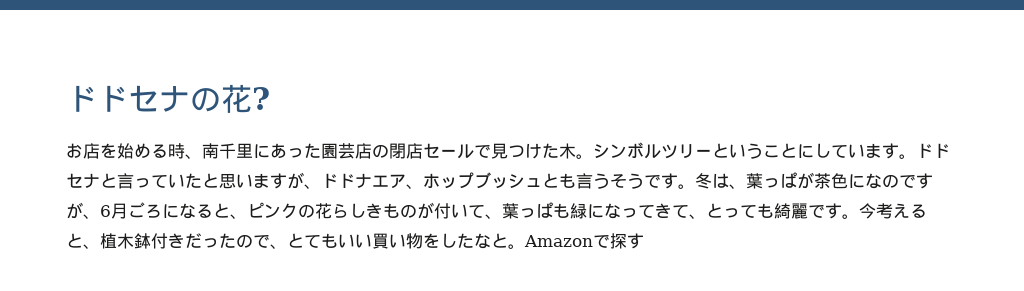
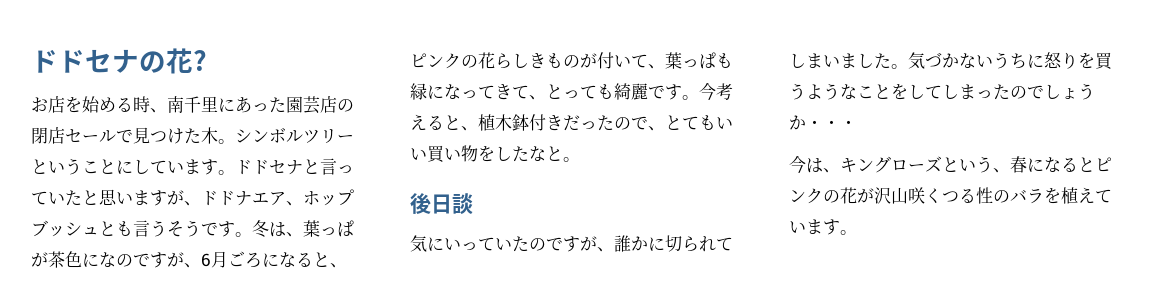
- 今考えると、植木鉢付きだったので、とてもいい買い物をしたなと。Amazonで探す
+ 今考えると、植木鉢付きだったので、とてもいい買い物をしたなと。
+ 後日談
+ 気にいっていたのですが、誰かに切られてしまいました。気づかないうちに怒りを買うようなことをしてしまったのでしょうか・・・
+ 今は、キングローズという、春になるとピンクの花が沢山咲くつる性のバラを植えています。

